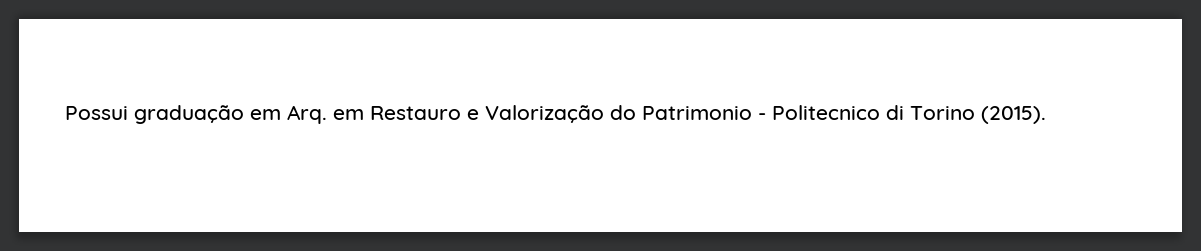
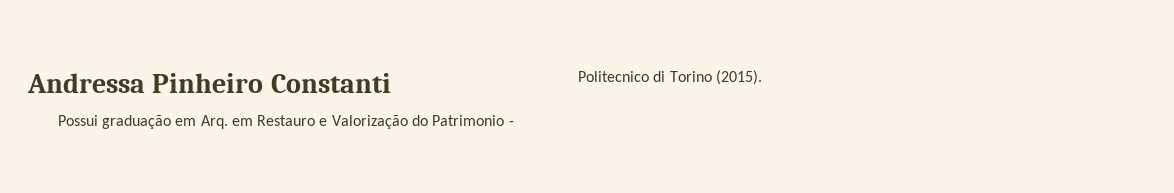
+ Andressa Pinheiro Constanti

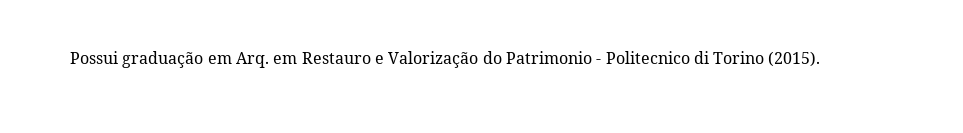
- Andressa Pinheiro Constanti

